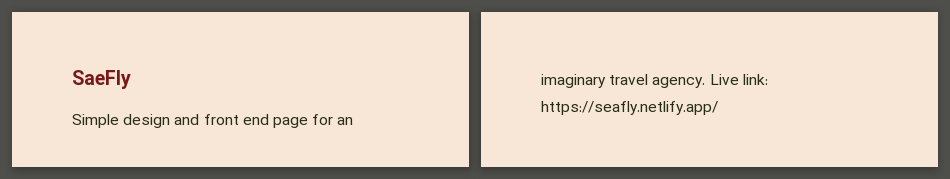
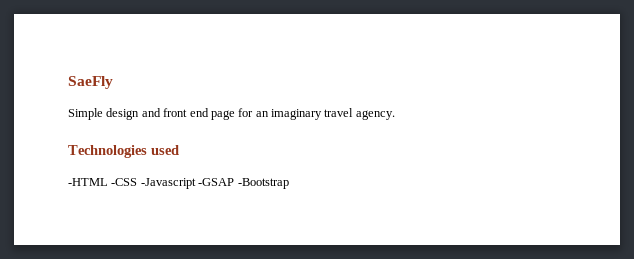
- Simple design and front end page for an imaginary travel agency. Live link: https://seafly.netlify.app/
+ Simple design and front end page for an imaginary travel agency.
+ Technologies used
+ -HTML -CSS -Javascript -GSAP -Bootstrap

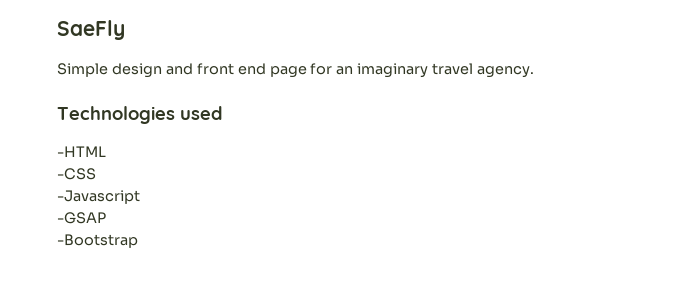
- -HTML -CSS -Javascript -GSAP -Bootstrap
+ -HTML
+ -CSS
+ -Javascript
+ -GSAP
+ -Bootstrap

